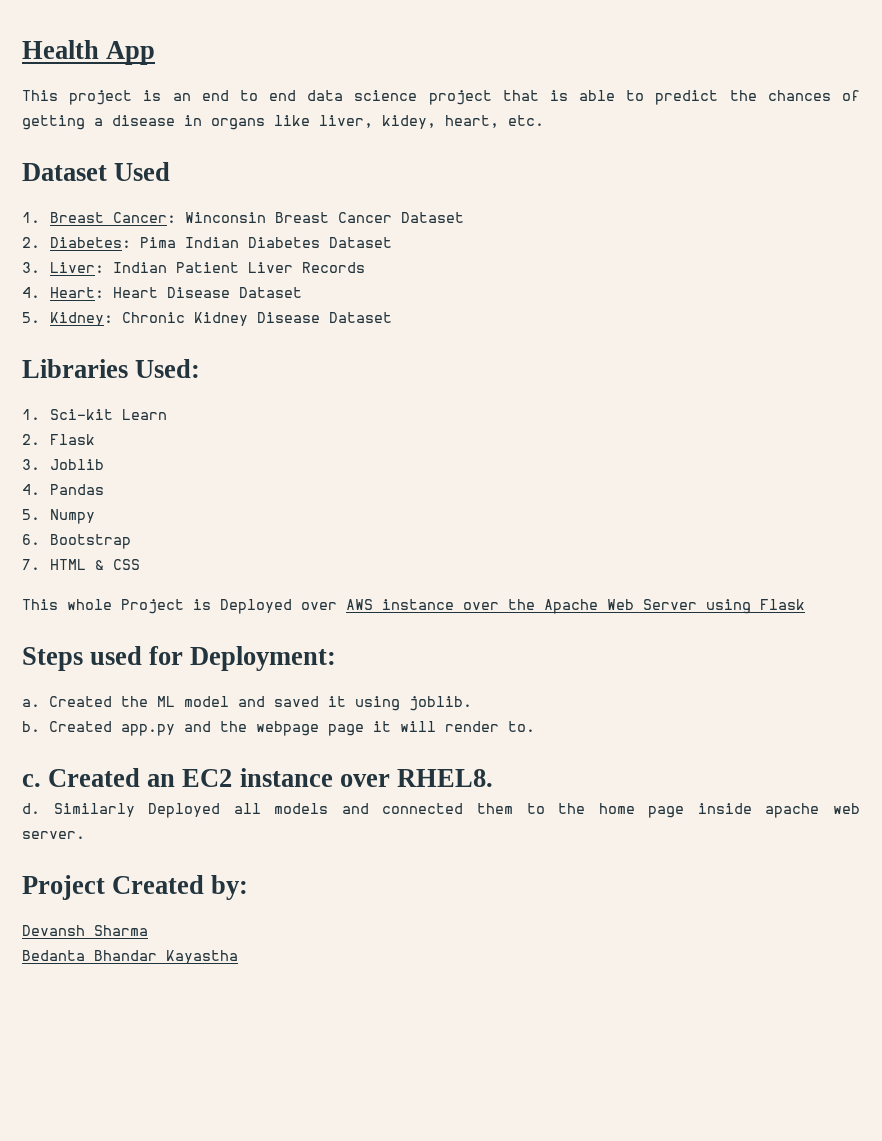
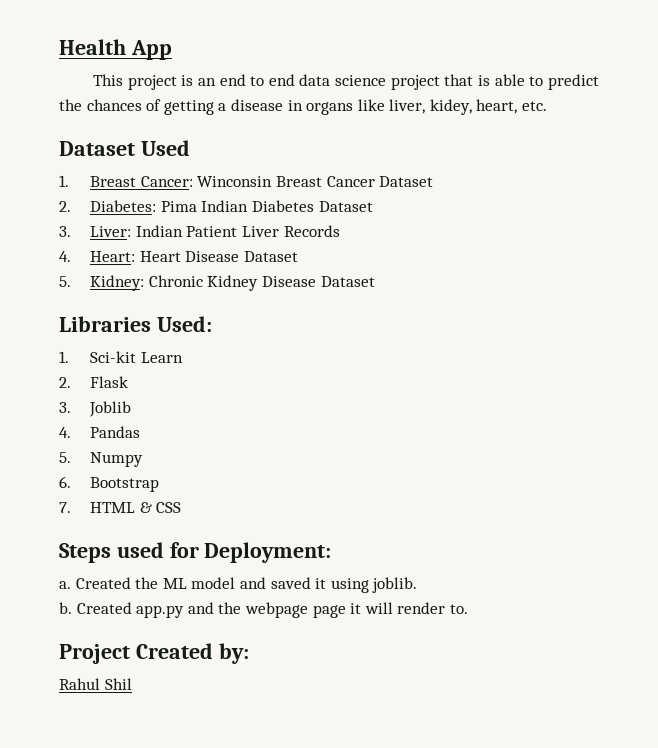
- This whole Project is Deployed over AWS instance over the Apache Web Server using Flask
- c. Created an EC2 instance over RHEL8.
- d. Similarly Deployed all models and connected them to the home page inside apache web server.
  Project Created by:
- Devansh Sharma
- Bedanta Bhandar Kayastha
+ Rahul Shil

